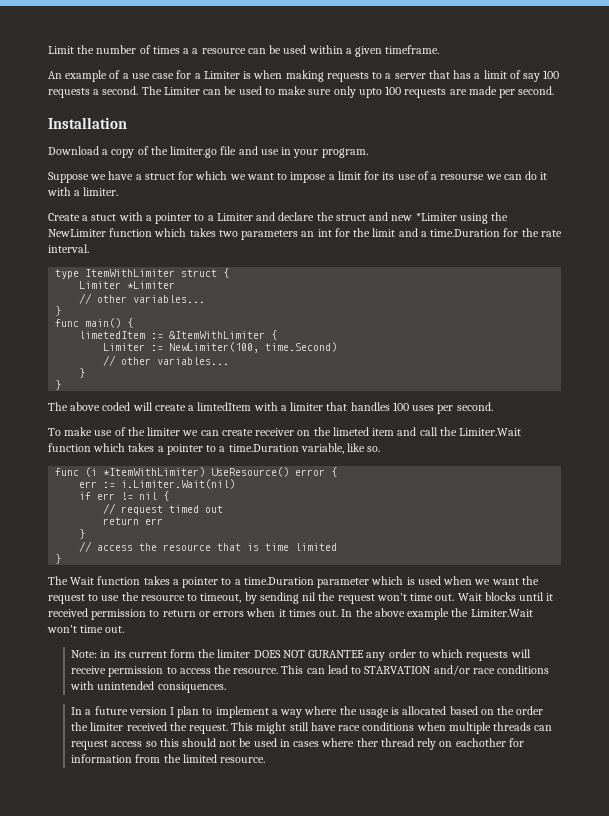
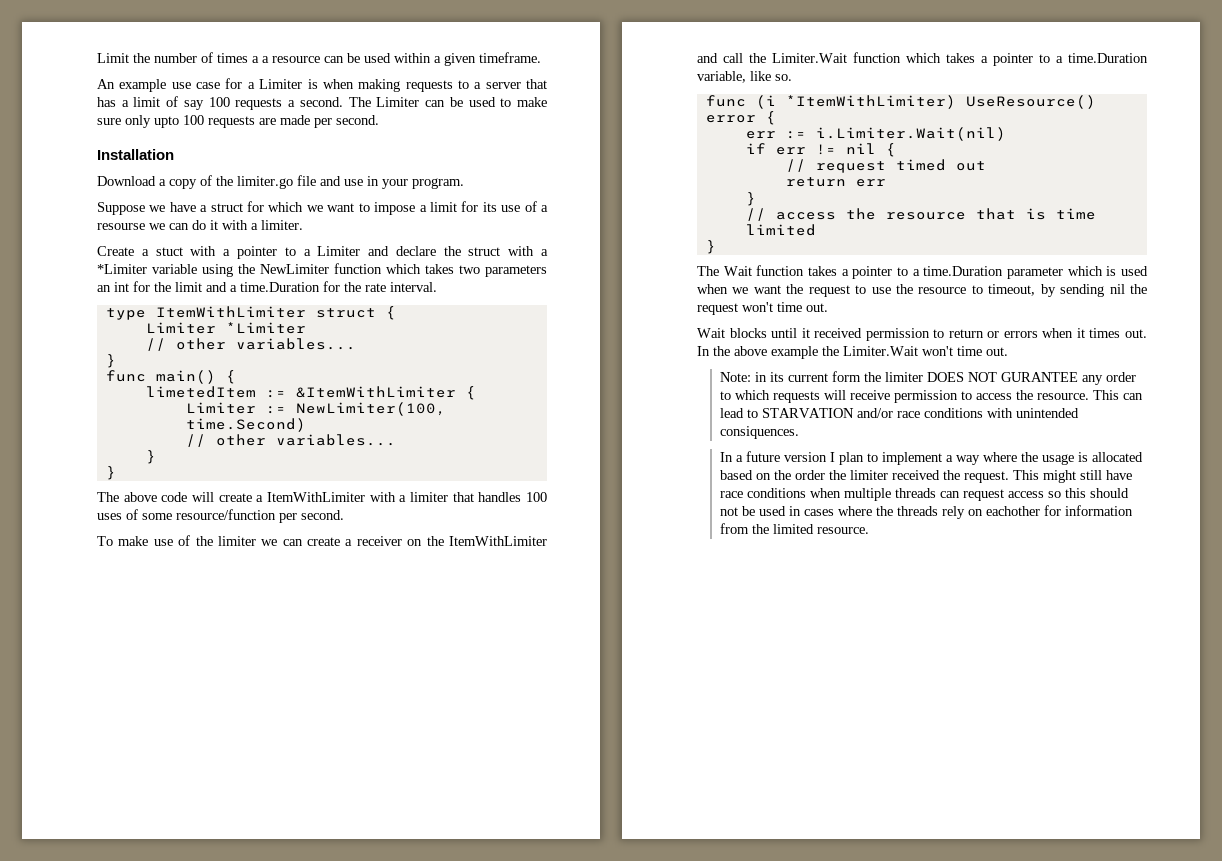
- An example of a use case for a Limiter is when making requests to a server that has a limit of say 100 requests a second.
+ An example use case for a Limiter is when making requests to a server that has a limit of say 100 requests a second.
- Create a stuct with a pointer to a Limiter and declare the struct and new *Limiter using the NewLimiter function which takes two parameters an int for the limit and a time.Duration for the rate interval.
+ Create a stuct with a pointer to a Limiter and declare the struct with a *Limiter variable using the NewLimiter function which takes two parameters an int for the limit and a time.Duration for the rate interval.
- The above coded will create a limtedItem with a limiter that handles 100 uses per second.
+ The above code will create a ItemWithLimiter with a limiter that handles 100 uses of some resource/function per second.
- To make use of the limiter we can create receiver on the limeted item and call the Limiter.Wait function which takes a pointer to a time.Duration variable, like so.
+ To make use of the limiter we can create a receiver on the ItemWithLimiter and call the Limiter.Wait function which takes a pointer to a time.Duration variable, like so.
- The Wait function takes a pointer to a time.Duration parameter which is used when we want the request to use the resource to timeout, by sending nil the request won't time out. Wait blocks until it received permission to return or errors when it times out.
+ The Wait function takes a pointer to a time.Duration parameter which is used when we want the request to use the resource to timeout, by sending nil the request won't time out.
+ Wait blocks until it received permission to return or errors when it times out.
- This might still have race conditions when multiple threads can request access so this should not be used in cases where ther thread rely on eachother for information from the limited resource.
+ This might still have race conditions when multiple threads can request access so this should not be used in cases where the threads rely on eachother for information from the limited resource.

